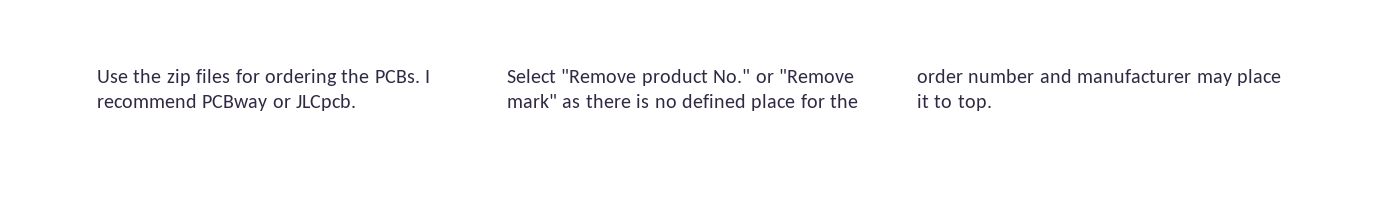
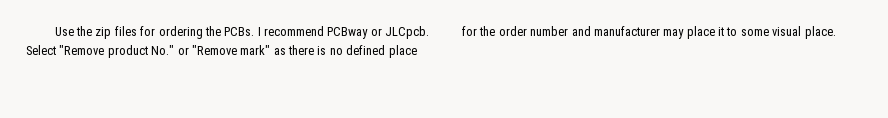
- Select "Remove product No." or "Remove mark" as there is no defined place for the order number and manufacturer may place it to top.
+ Select "Remove product No." or "Remove mark" as there is no defined place for the order number and manufacturer may place it to some visual place.

